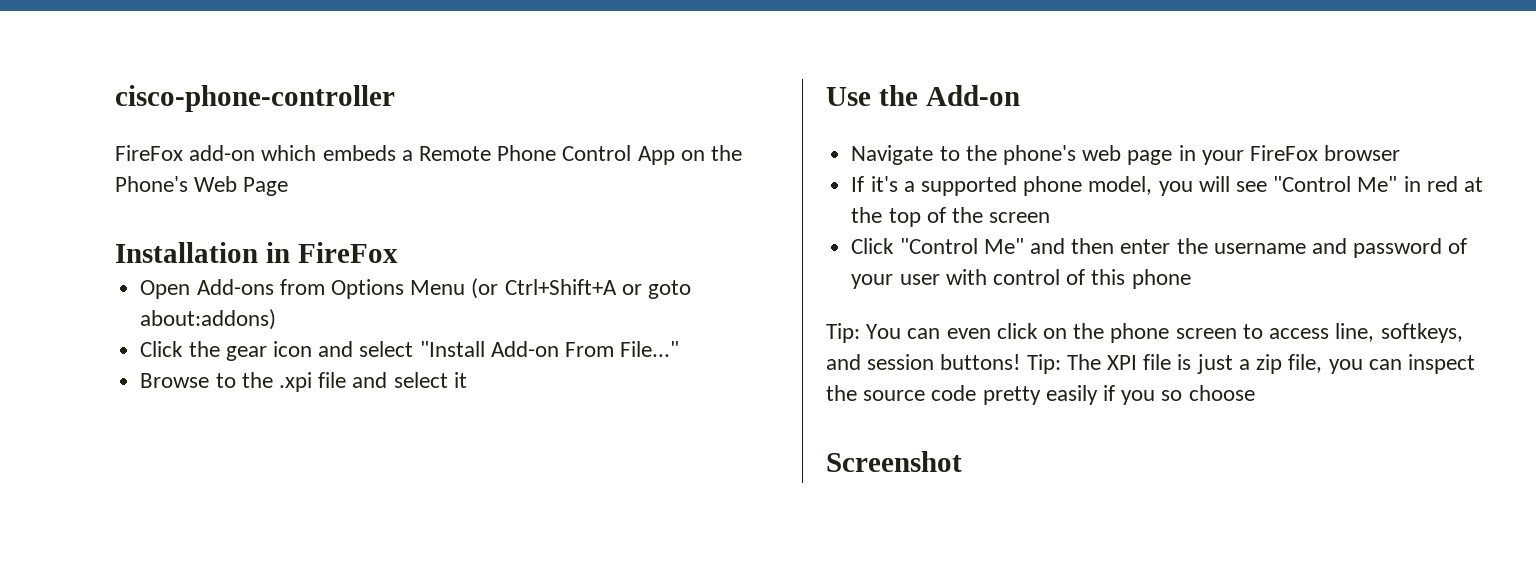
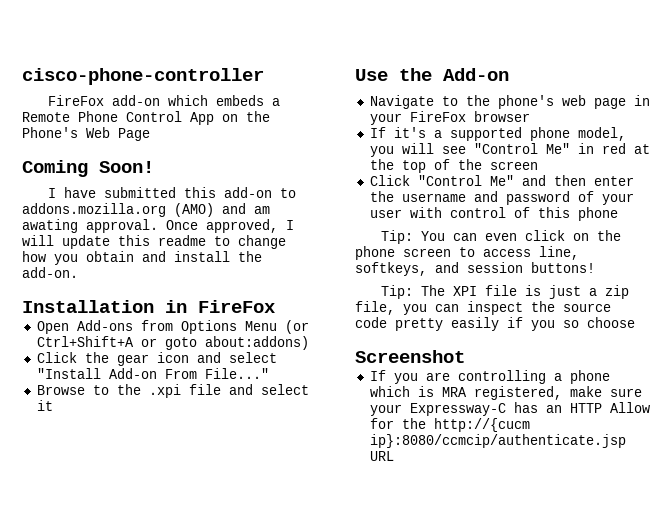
+ Coming Soon!
+ I have submitted this add-on to addons.mozilla.org (AMO) and am awating approval. Once approved, I will update this readme to change how you obtain and install the add-on.
- Tip: You can even click on the phone screen to access line, softkeys, and session buttons! Tip: The XPI file is just a zip file, you can inspect the source code pretty easily if you so choose
+ Tip: You can even click on the phone screen to access line, softkeys, and session buttons!
+ Tip: The XPI file is just a zip file, you can inspect the source code pretty easily if you so choose
+ If you are controlling a phone which is MRA registered, make sure your Expressway-C has an HTTP Allow for the http://{cucm ip}:8080/ccmcip/authenticate.jsp URL

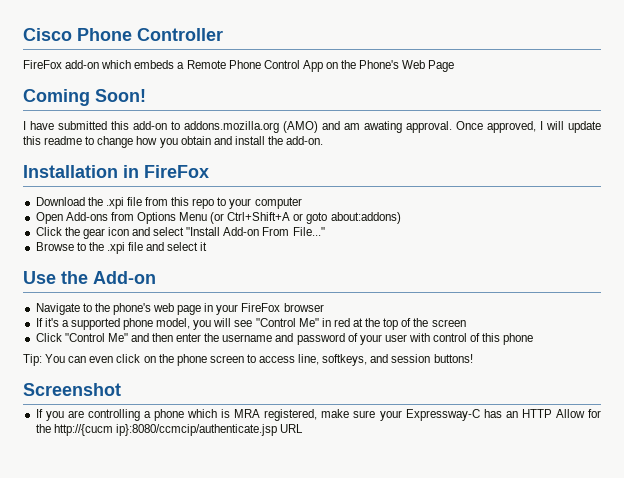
- cisco-phone-controller
+ Cisco Phone Controller
+ Download the .xpi file from this repo to your computer
- Tip: The XPI file is just a zip file, you can inspect the source code pretty easily if you so choose

